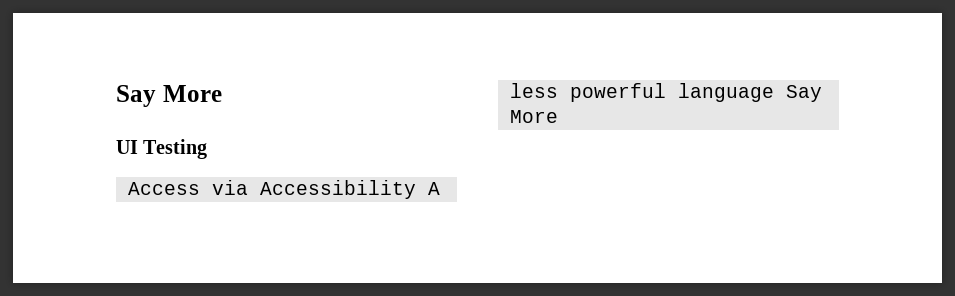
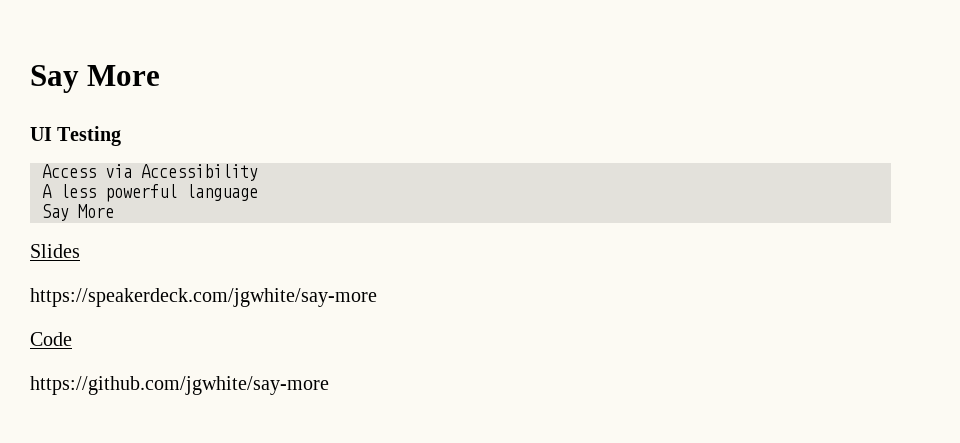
- Access via Accessibility A less powerful language Say More
+ Access via Accessibility
+ A less powerful language
+ Say More
+ Slides
+ https://speakerdeck.com/jgwhite/say-more
+ Code
+ https://github.com/jgwhite/say-more

